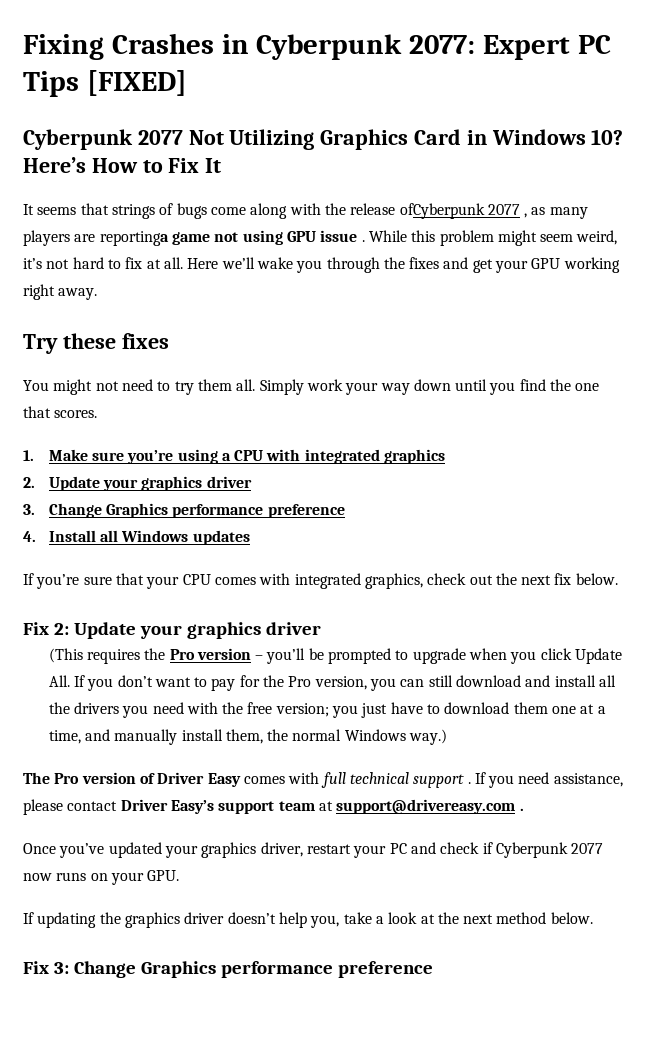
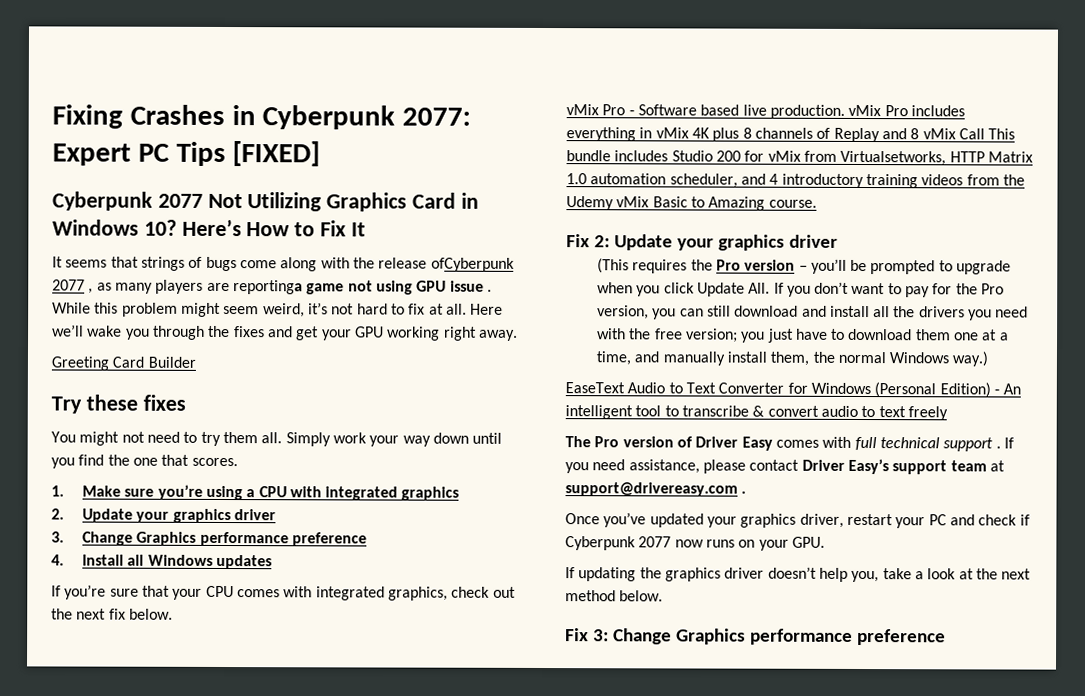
+ Greeting Card Builder
+ vMix Pro - Software based live production. vMix Pro includes everything in vMix 4K plus 8 channels of Replay and 8 vMix Call This bundle includes Studio 200 for vMix from Virtualsetworks, HTTP Matrix 1.0 automation scheduler, and 4 introductory training videos from the Udemy vMix Basic to Amazing course.
+ EaseText Audio to Text Converter for Windows (Personal Edition) - An intelligent tool to transcribe & convert audio to text freely

